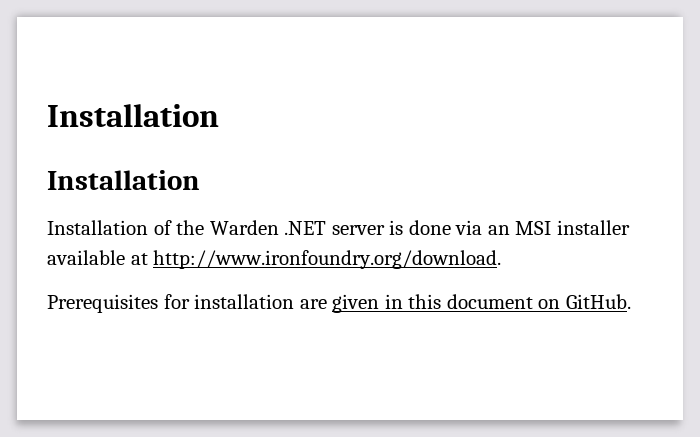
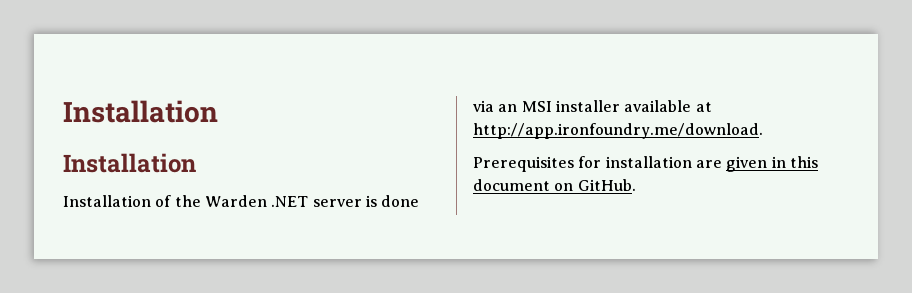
- Installation of the Warden .NET server is done via an MSI installer available at http://www.ironfoundry.org/download.
+ Installation of the Warden .NET server is done via an MSI installer available at http://app.ironfoundry.me/download.

